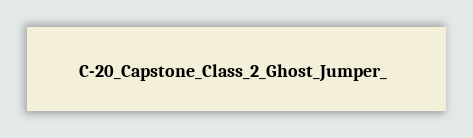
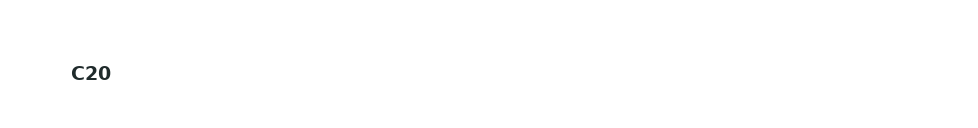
- C-20_Capstone_Class_2_Ghost_Jumper_
+ C20

